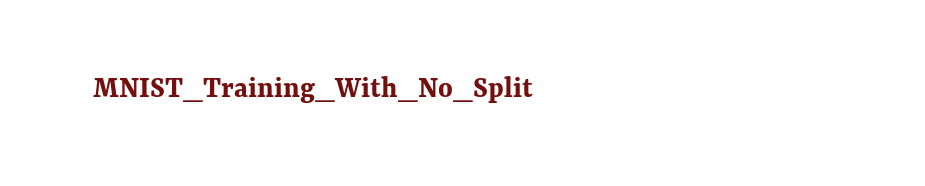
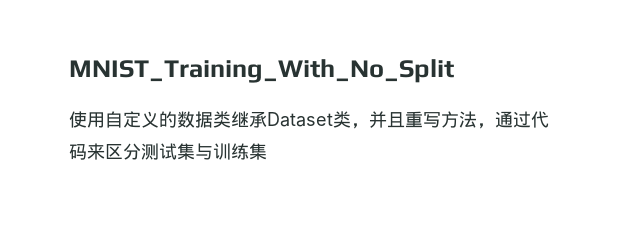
+ 使用自定义的数据类继承Dataset类，并且重写方法，通过代码来区分测试集与训练集

